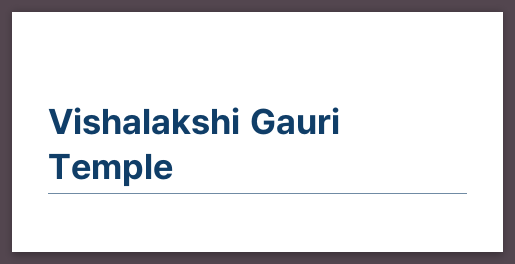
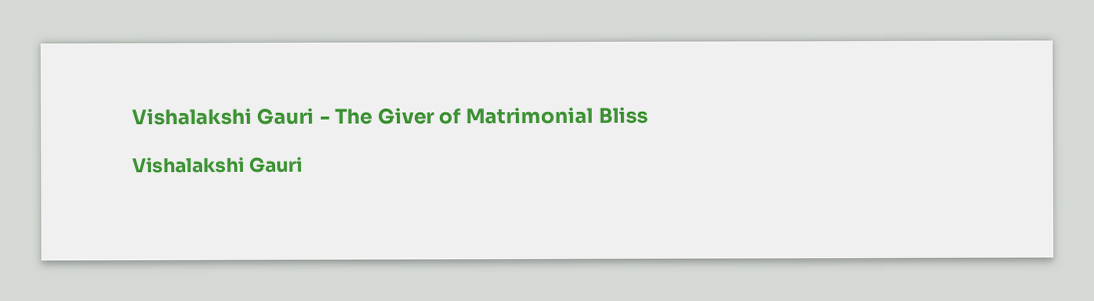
- Vishalakshi Gauri Temple
+ Vishalakshi Gauri - The Giver of Matrimonial Bliss
+ Vishalakshi Gauri

